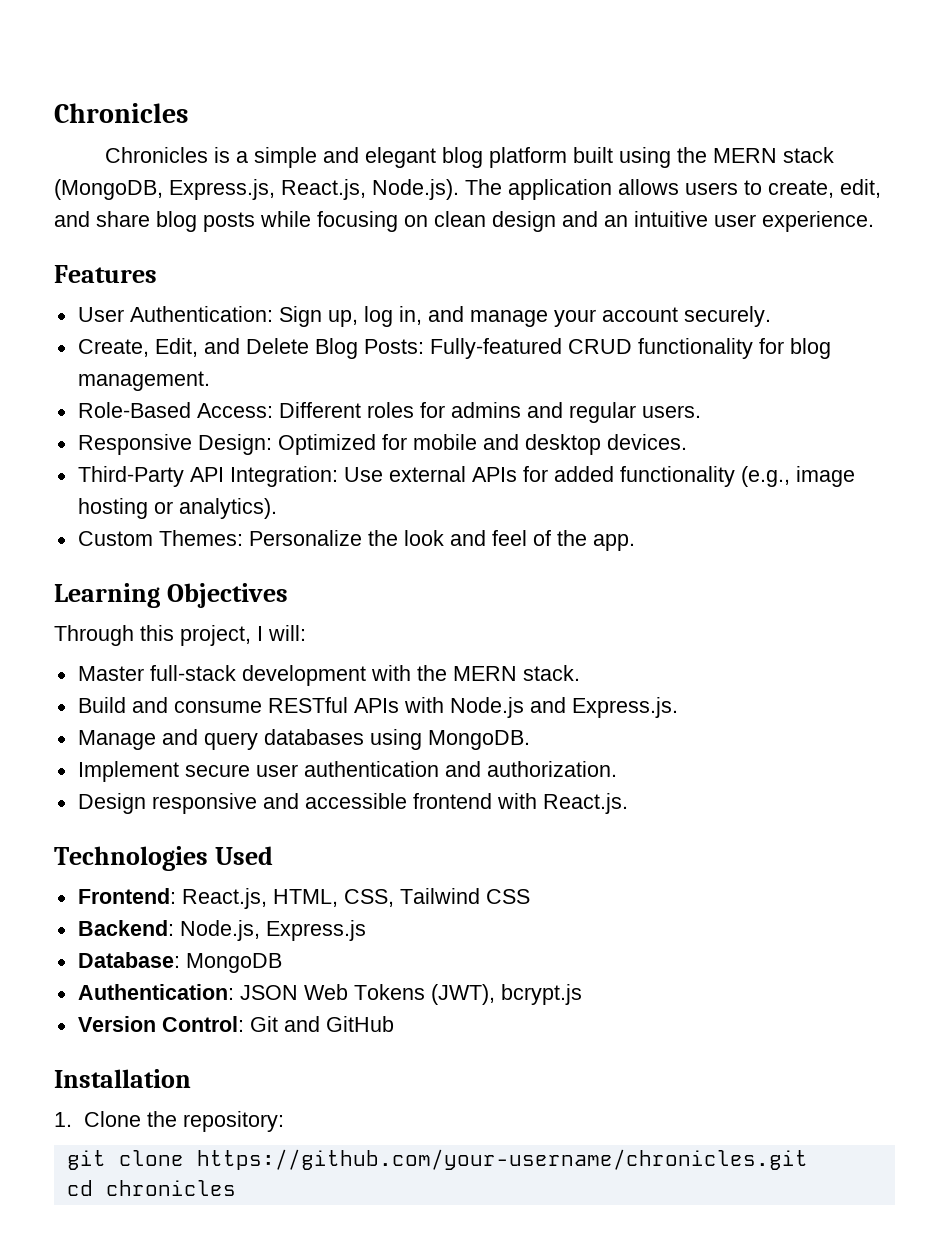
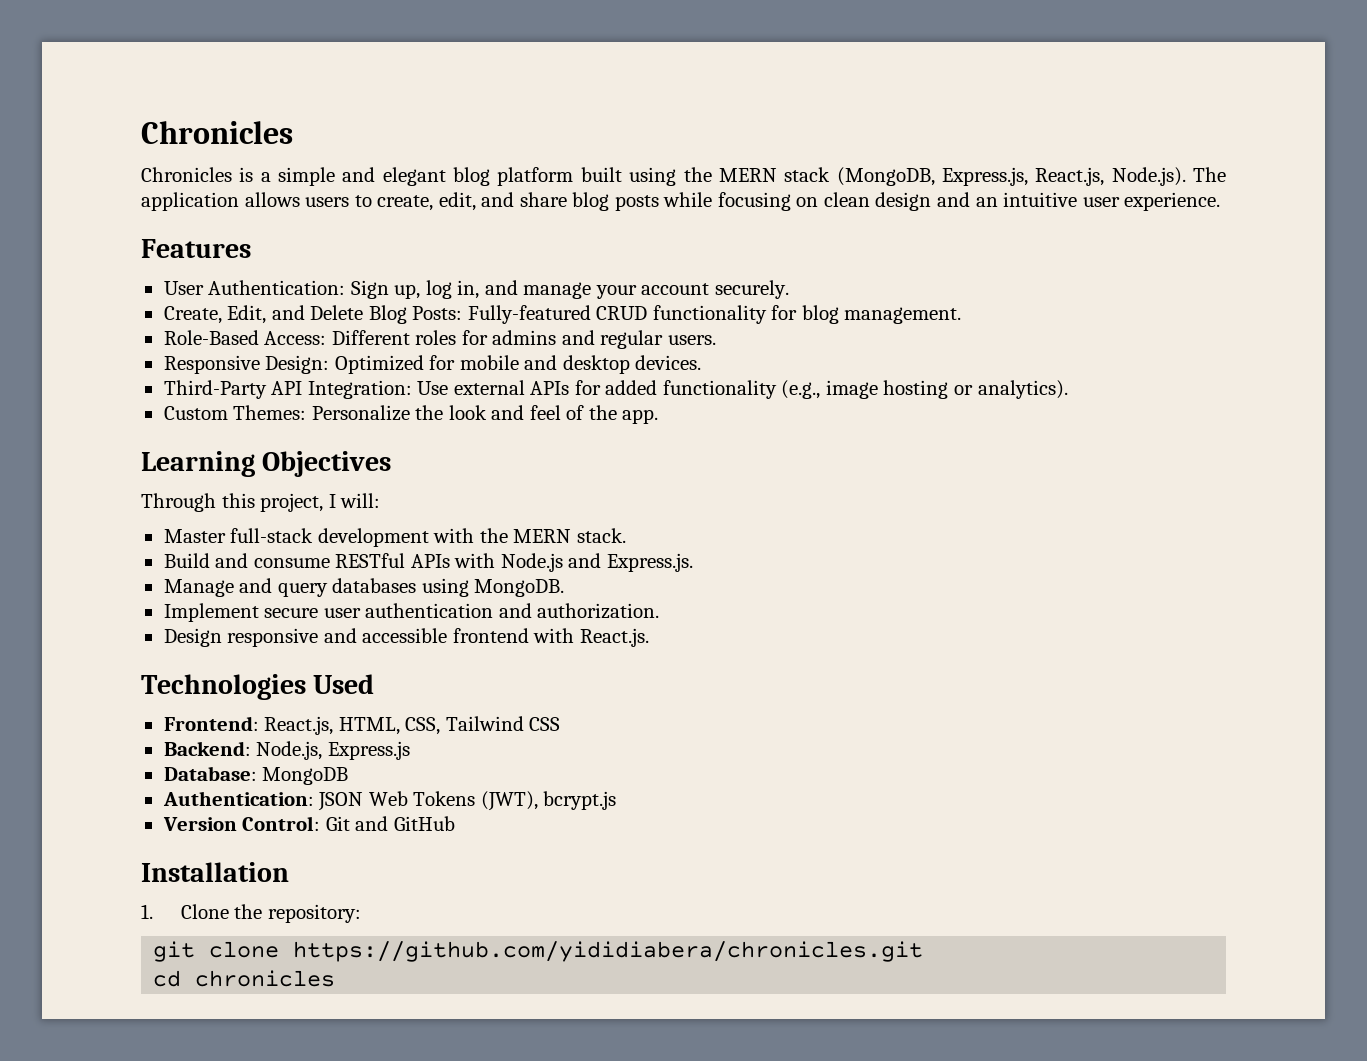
- git clone https://github.com/your-username/chronicles.git
+ git clone https://github.com/yididiabera/chronicles.git

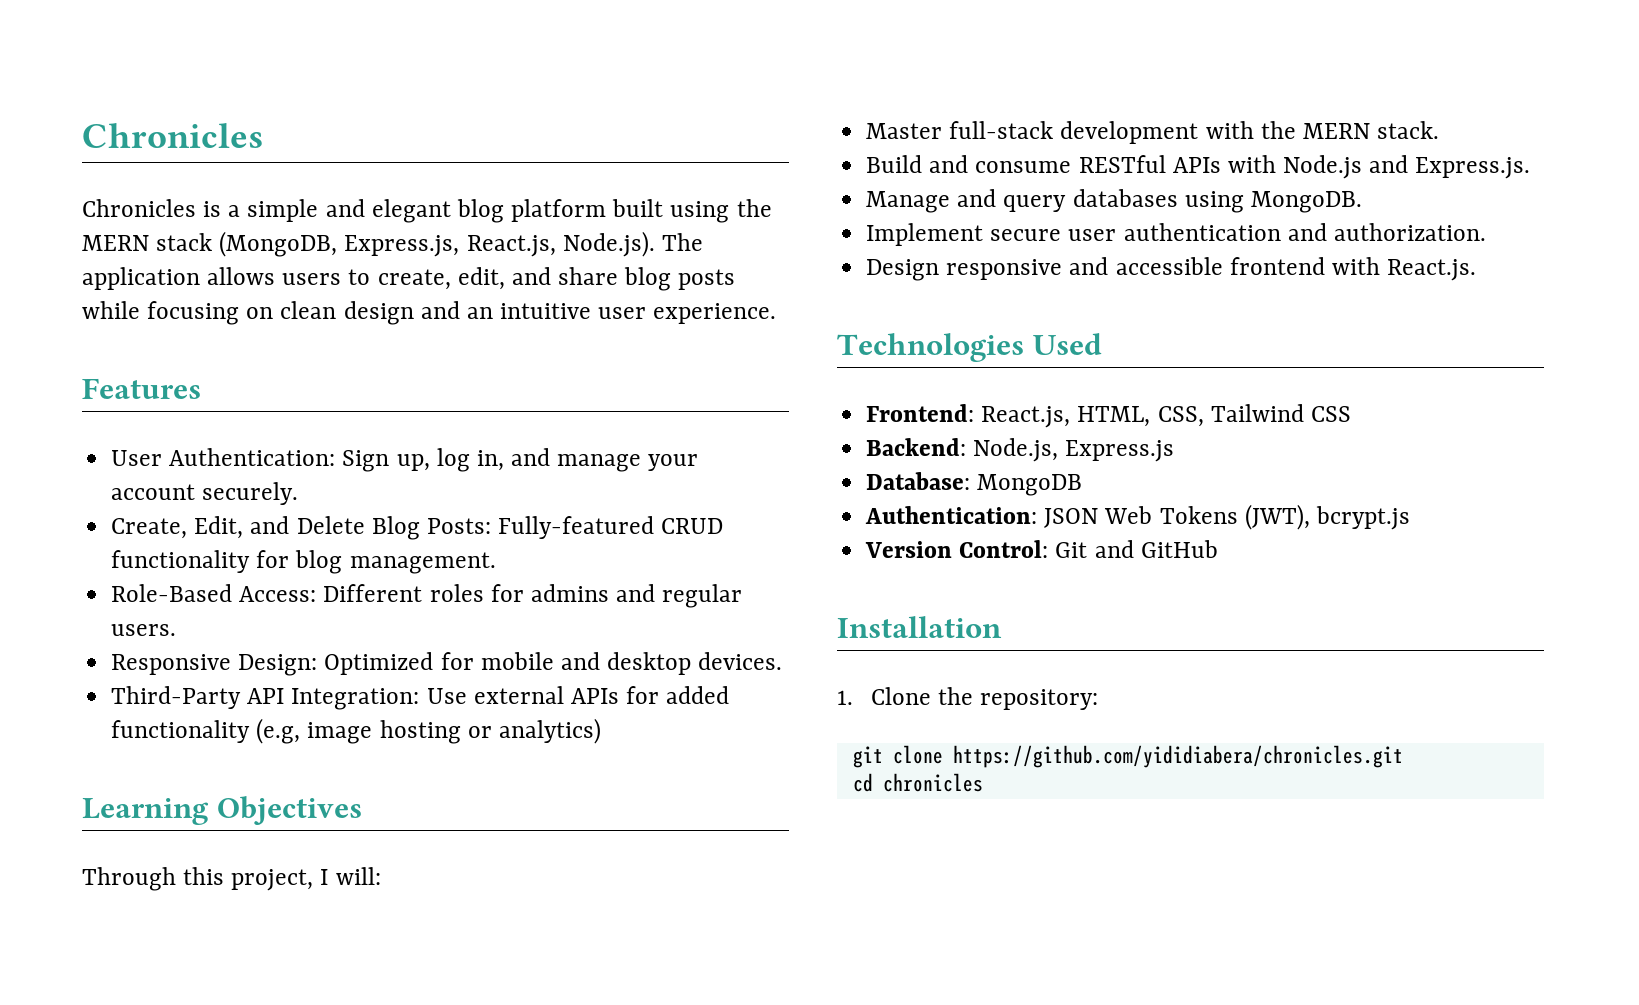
- Third-Party API Integration: Use external APIs for added functionality (e.g., image hosting or analytics).
- Custom Themes: Personalize the look and feel of the app.
+ Third-Party API Integration: Use external APIs for added functionality (e.g, image hosting or analytics)

